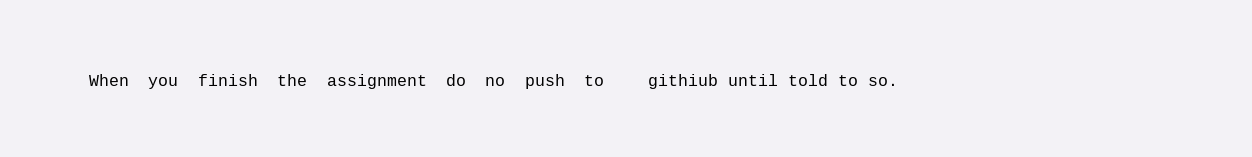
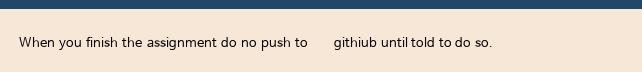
- When you finish the assignment do no push to githiub until told to so.
+ When you finish the assignment do no push to githiub until told to do so.

